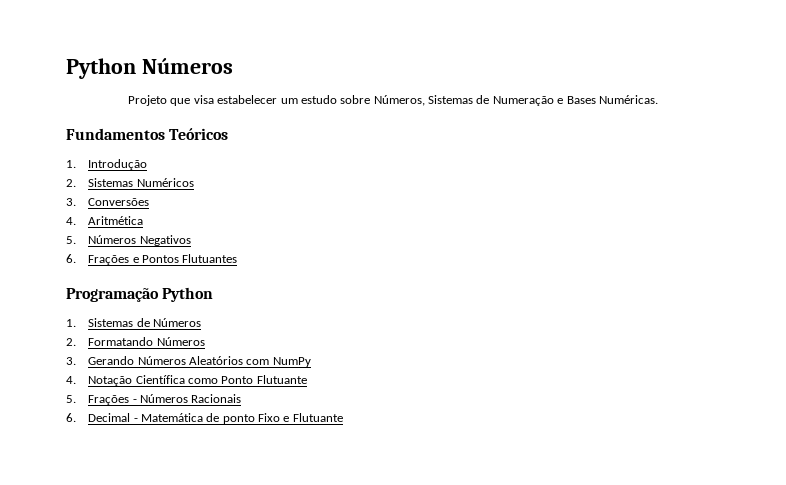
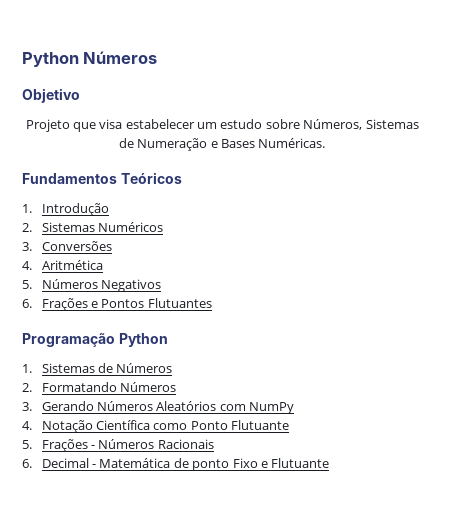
+ Objetivo

